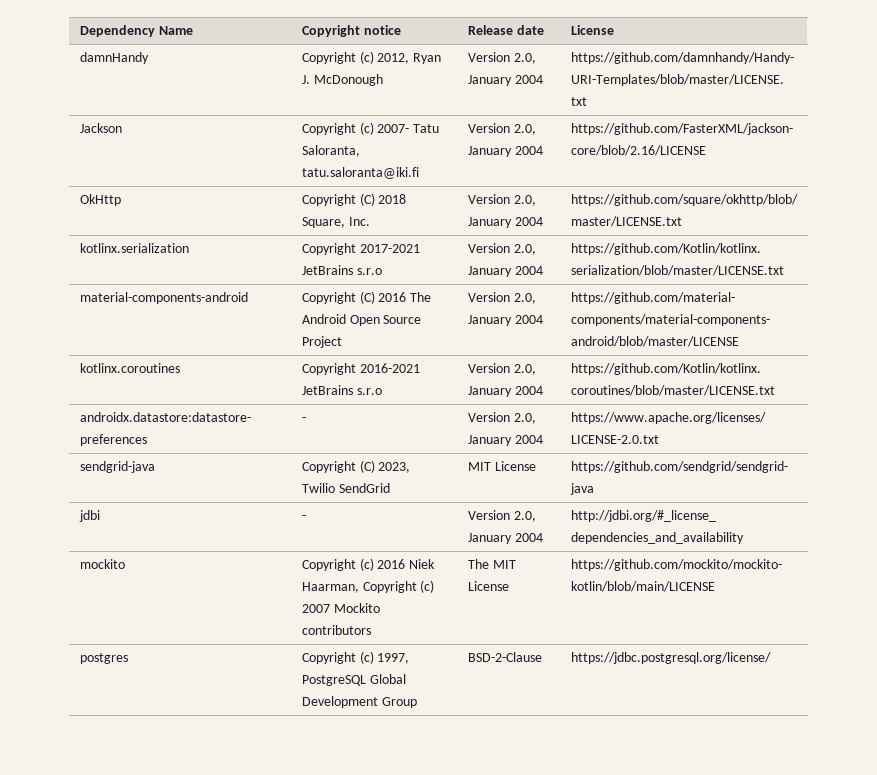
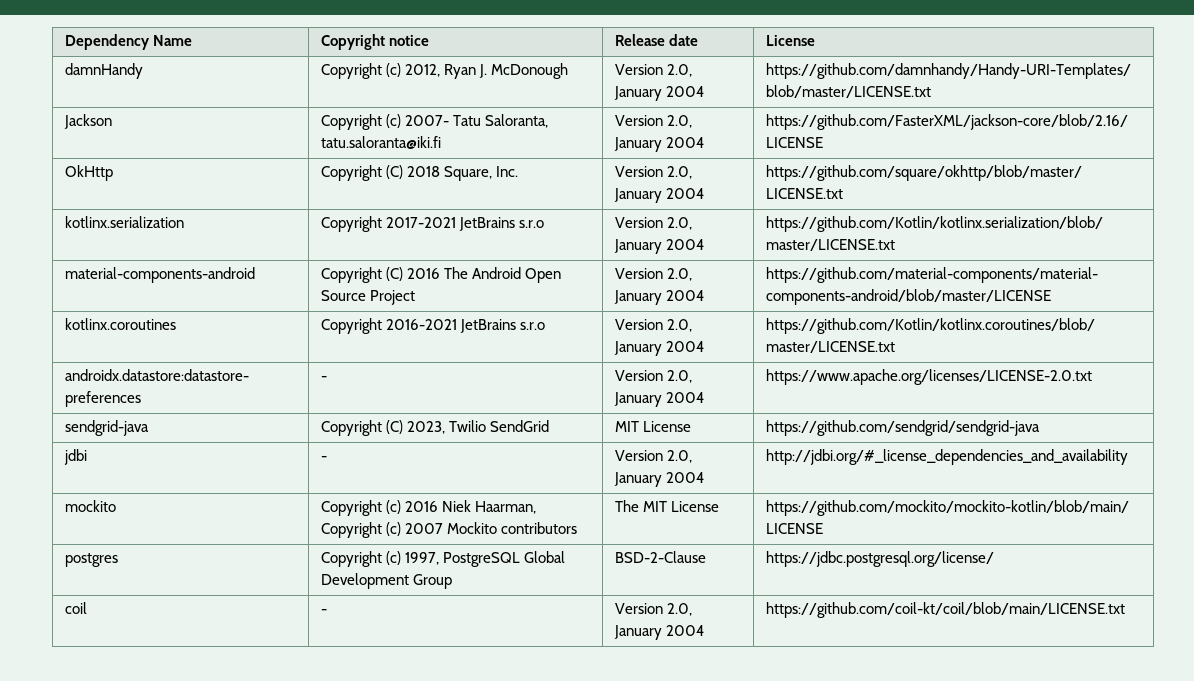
+ coil | - | Version 2.0, January 2004 | https://github.com/coil-kt/coil/blob/main/LICENSE.txt

